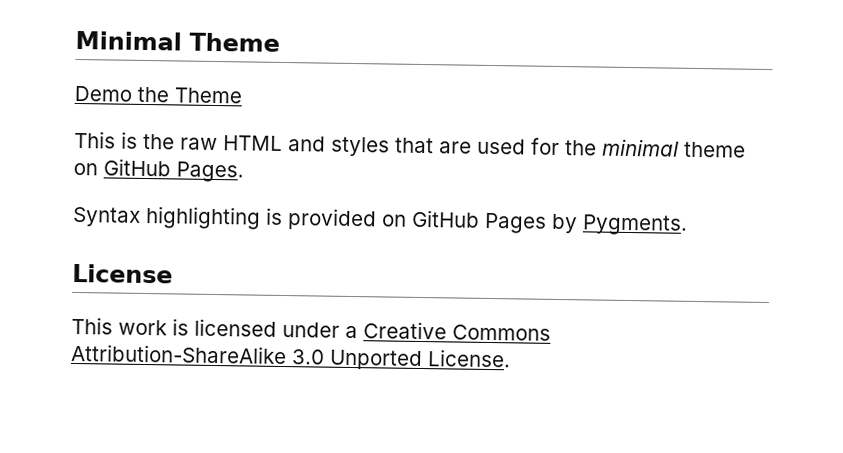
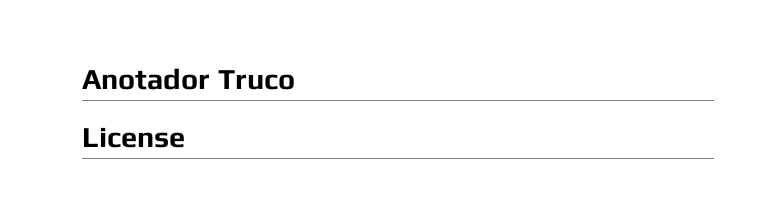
- Minimal Theme
- Demo the Theme
- This is the raw HTML and styles that are used for the minimal theme on GitHub Pages.
- Syntax highlighting is provided on GitHub Pages by Pygments.
+ Anotador Truco
  License
- This work is licensed under a Creative Commons Attribution-ShareAlike 3.0 Unported License.

